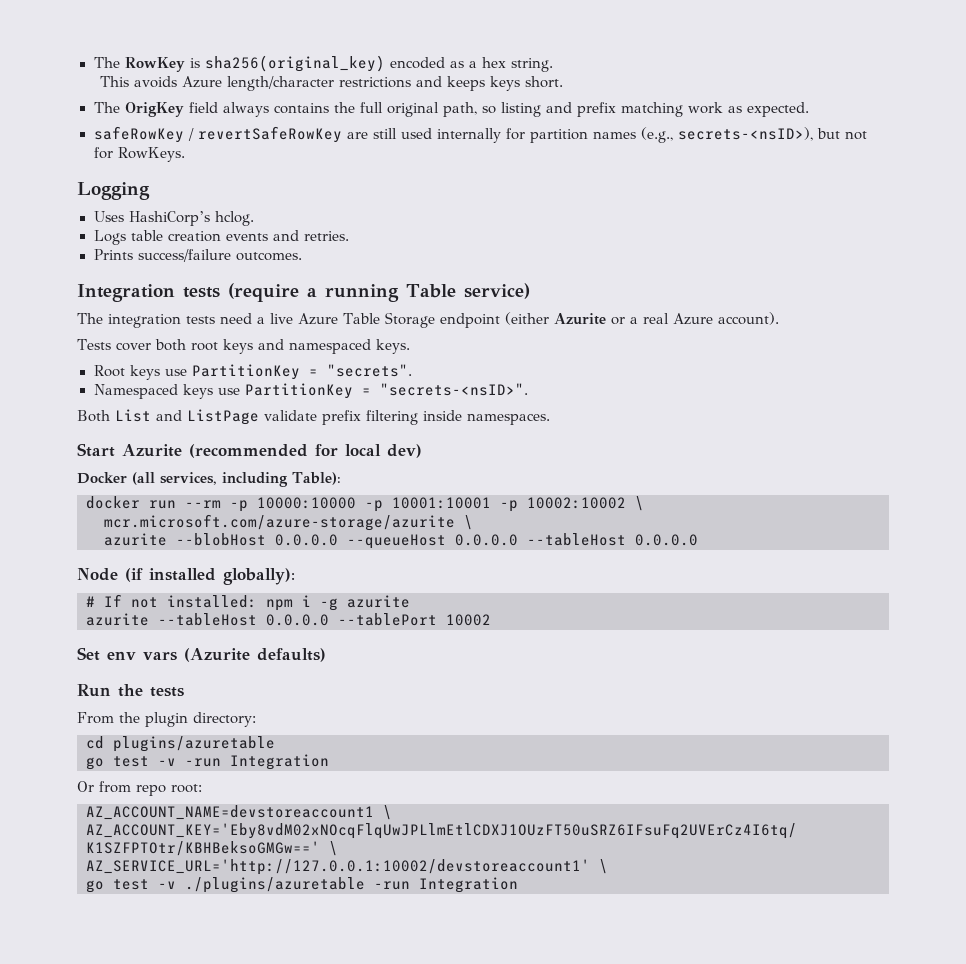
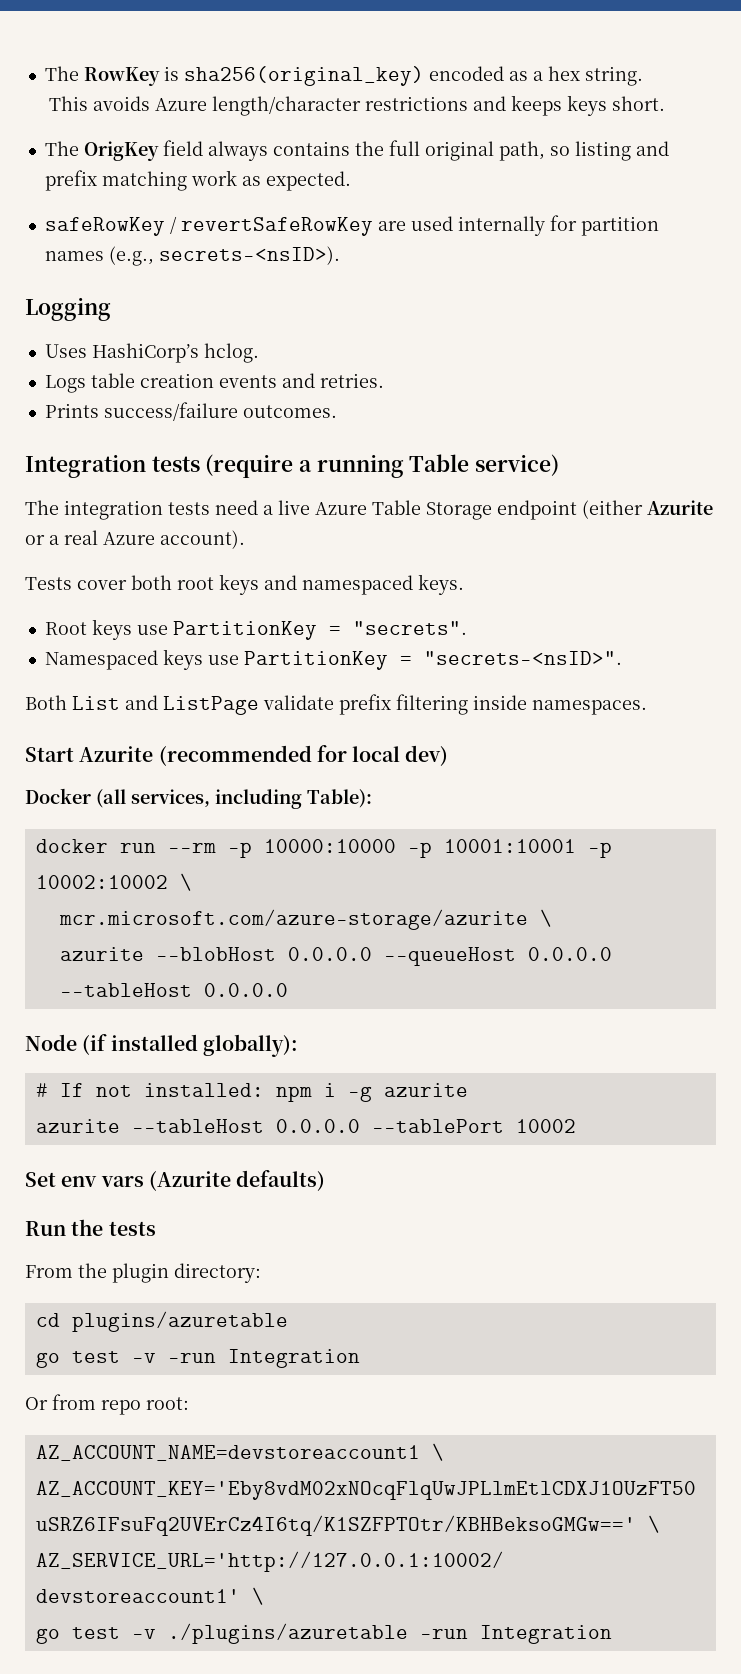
- safeRowKey / revertSafeRowKey are still used internally for partition names (e.g., secrets-<nsID>), but not for RowKeys.
+ safeRowKey / revertSafeRowKey are used internally for partition names (e.g., secrets-<nsID>).

